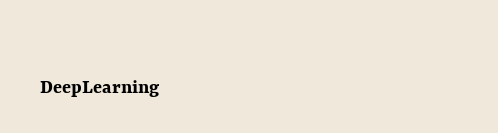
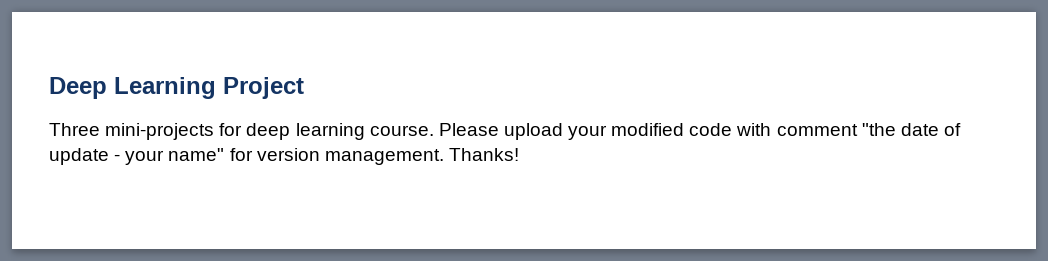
- DeepLearning
+ Deep Learning Project
+ Three mini-projects for deep learning course. Please upload your modified code with comment "the date of update - your name" for version management. Thanks!

